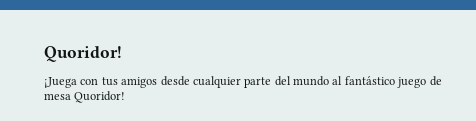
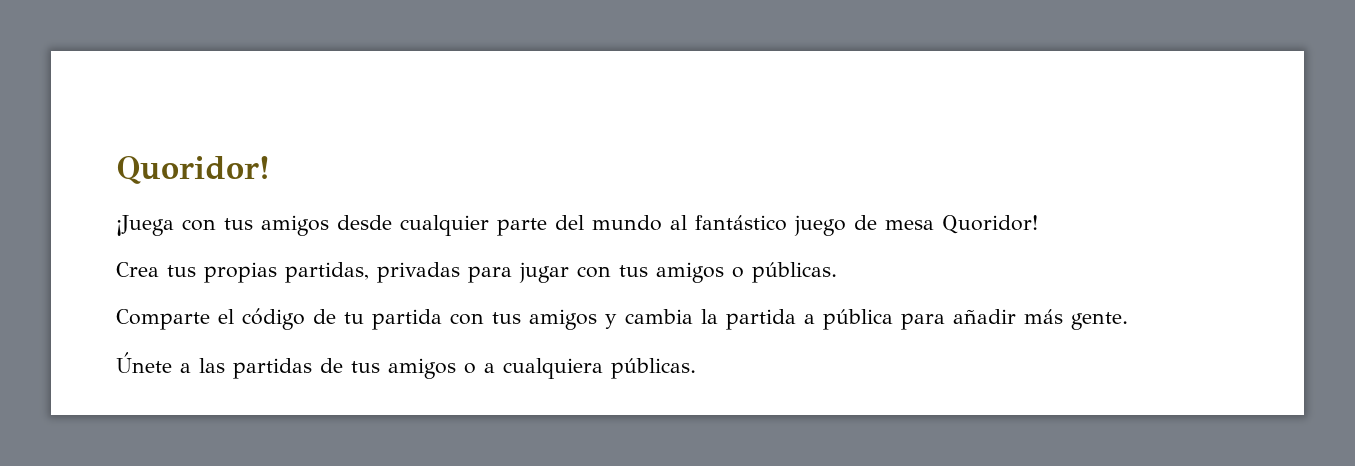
+ Crea tus propias partidas, privadas para jugar con tus amigos o públicas.
+ Comparte el código de tu partida con tus amigos y cambia la partida a pública para añadir más gente.
+ Únete a las partidas de tus amigos o a cualquiera públicas.

